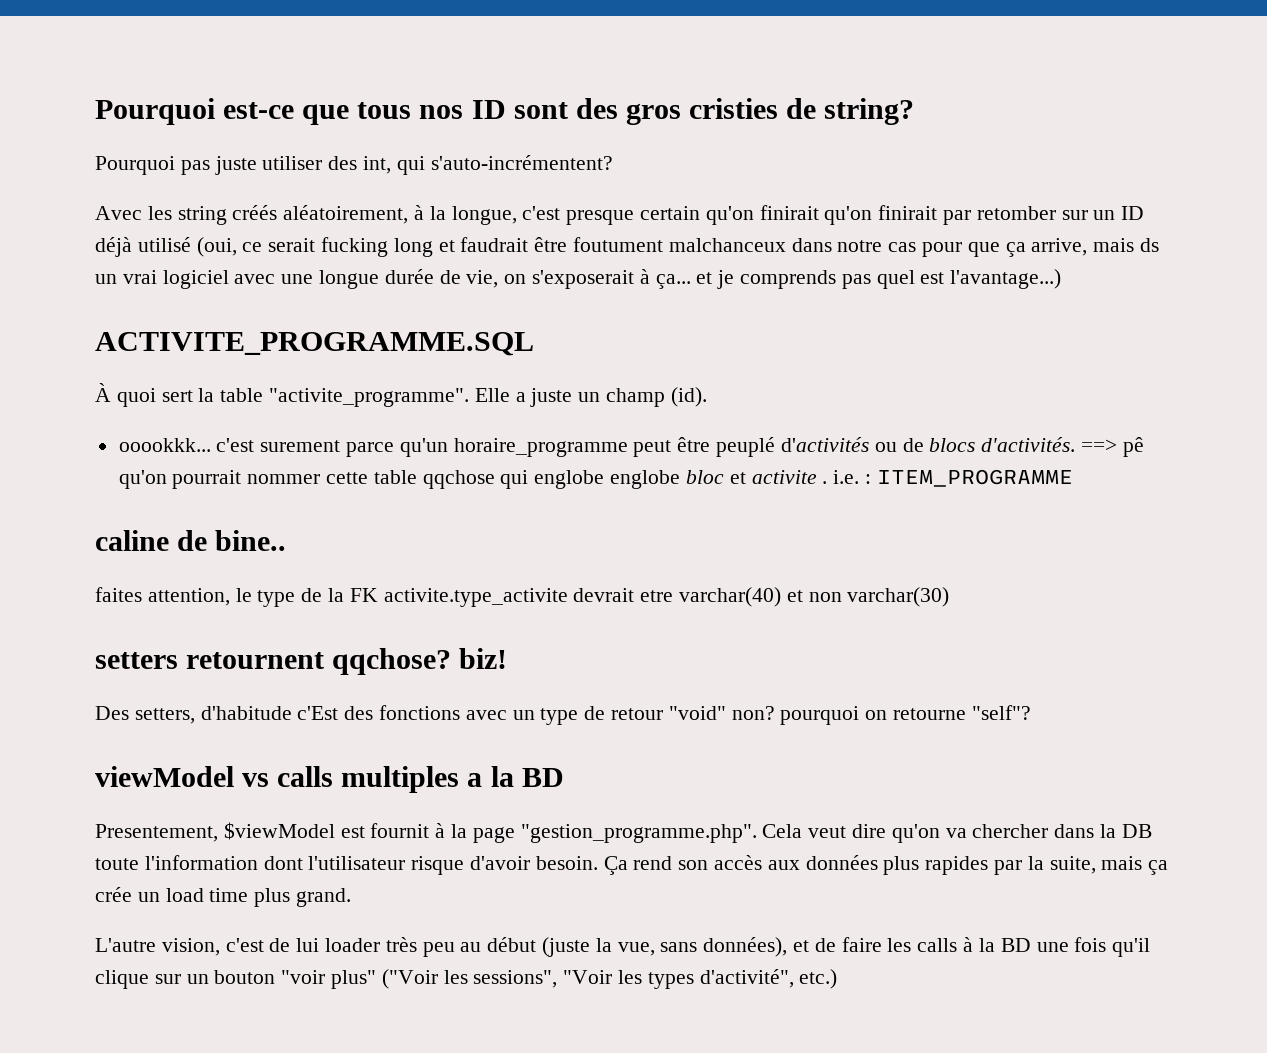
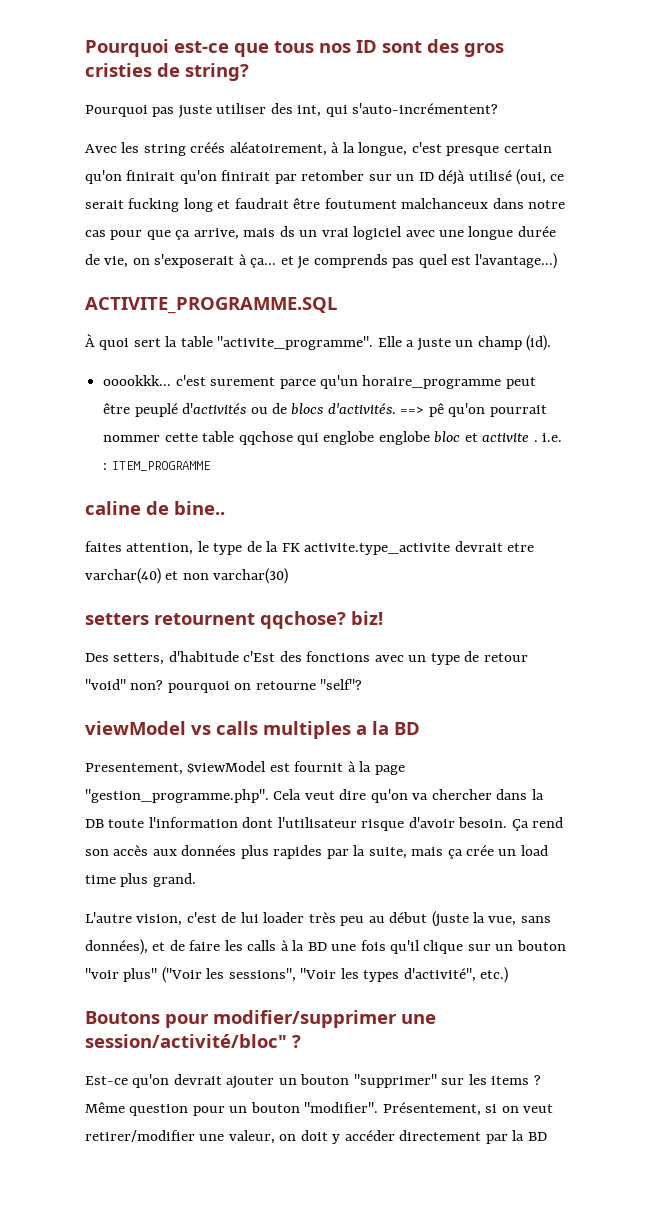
+ Boutons pour modifier/supprimer une session/activité/bloc" ?
+ Est-ce qu'on devrait ajouter un bouton "supprimer" sur les items ? Même question pour un bouton "modifier". Présentement, si on veut retirer/modifier une valeur, on doit y accéder directement par la BD

